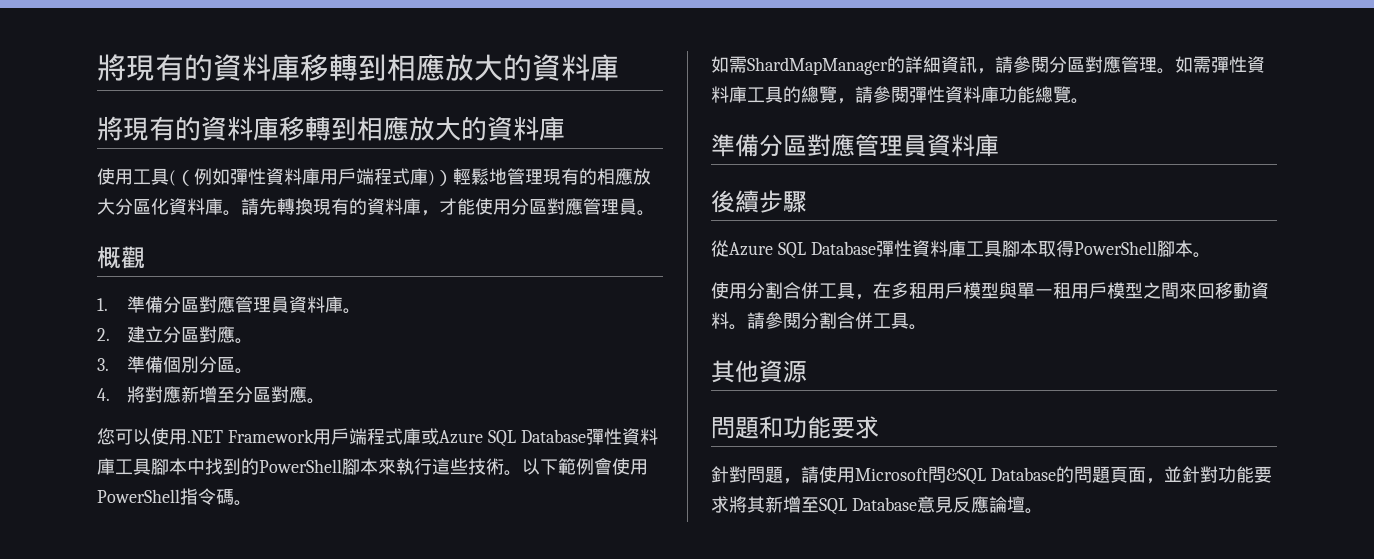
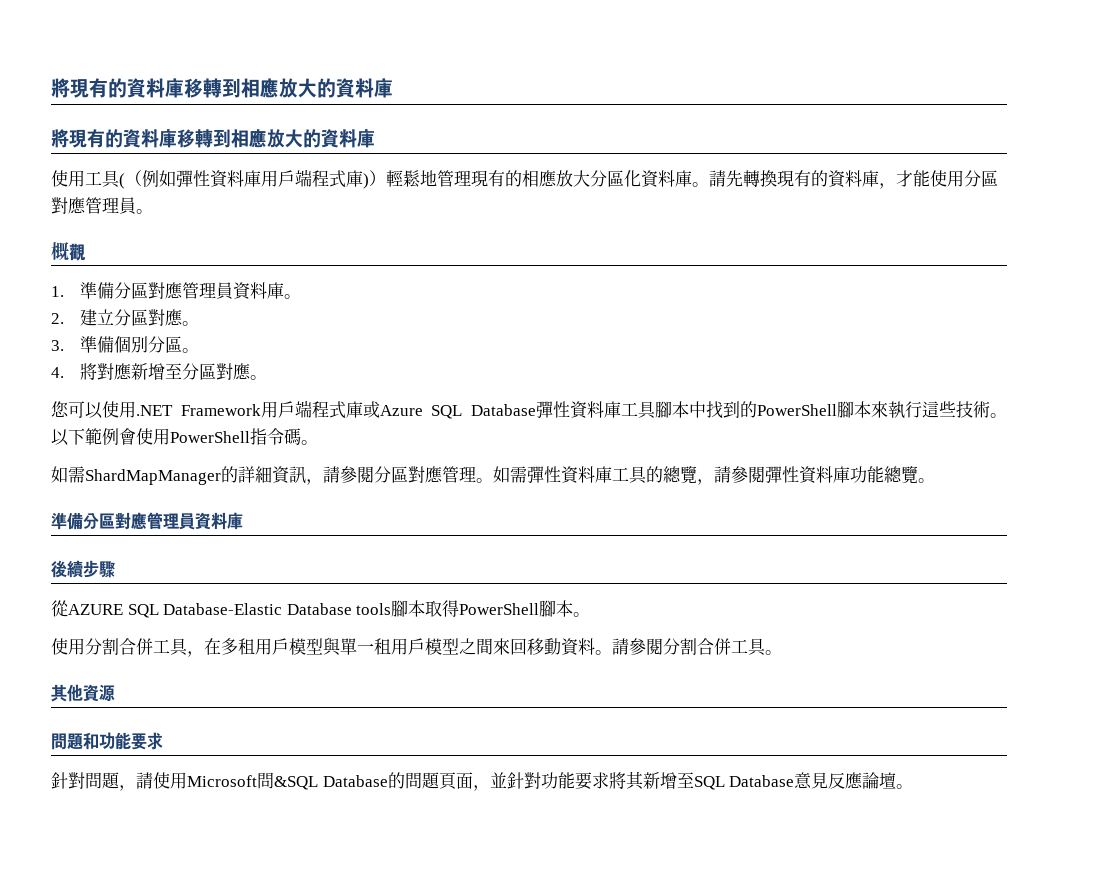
- 從Azure SQL Database彈性資料庫工具腳本取得PowerShell腳本。
+ 從AZURE SQL Database-Elastic Database tools腳本取得PowerShell腳本。

